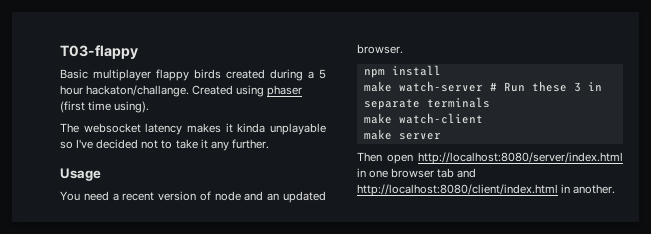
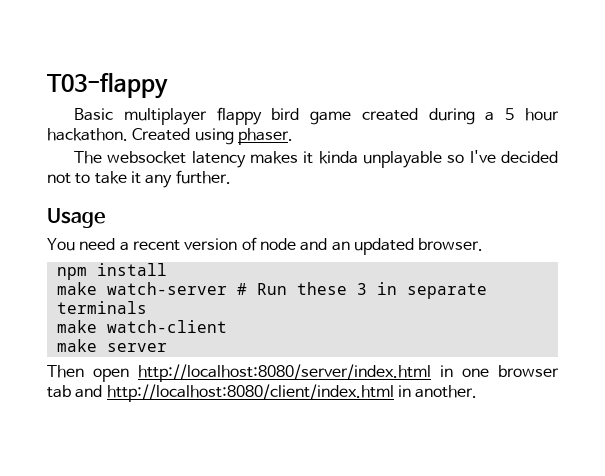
- Basic multiplayer flappy birds created during a 5 hour hackaton/challange.
+ Basic multiplayer flappy bird game created during a 5 hour hackathon.
- Created using phaser (first time using).
+ Created using phaser.

